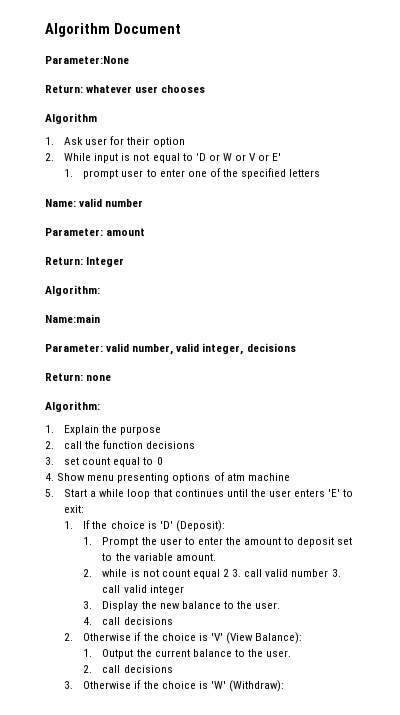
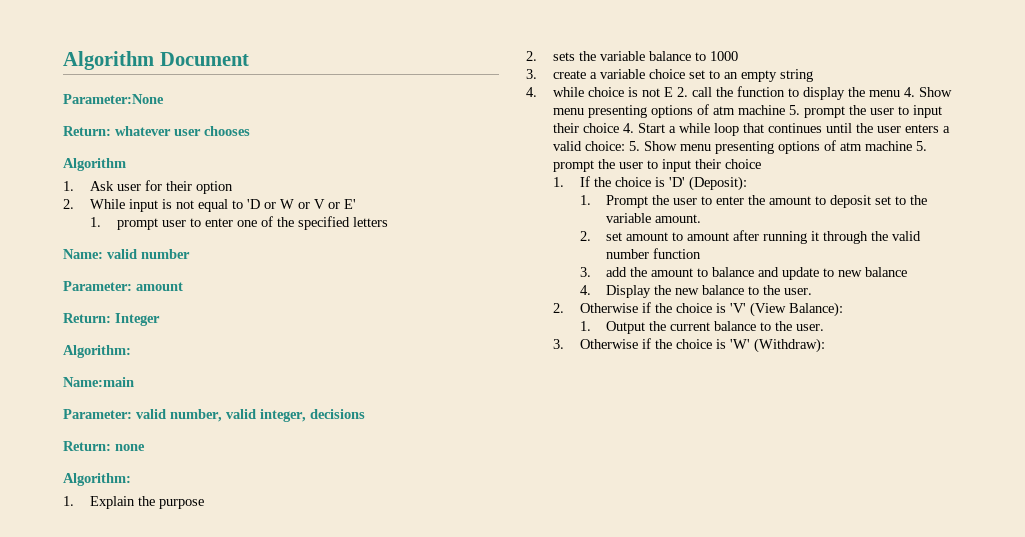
- 2. call the function decisions
- 3. set count equal to 0
- 4. Show menu presenting options of atm machine
- 5. Start a while loop that continues until the user enters 'E' to exit:
+ 2. sets the variable balance to 1000
+ 3. create a variable choice set to an empty string
+ 4. while choice is not E 2. call the function to display the menu 4. Show menu presenting options of atm machine 5. prompt the user to input their choice 4. Start a while loop that continues until the user enters a valid choice: 5. Show menu presenting options of atm machine 5. prompt the user to input their choice
- 2. while is not count equal 2 3. call valid number 3. call valid integer
- 3. Display the new balance to the user.
+ 2. set amount to amount after running it through the valid number function
+ 3. add the amount to balance and update to new balance
+ 4. Display the new balance to the user.
- 4. call decisions
- 2. call decisions

